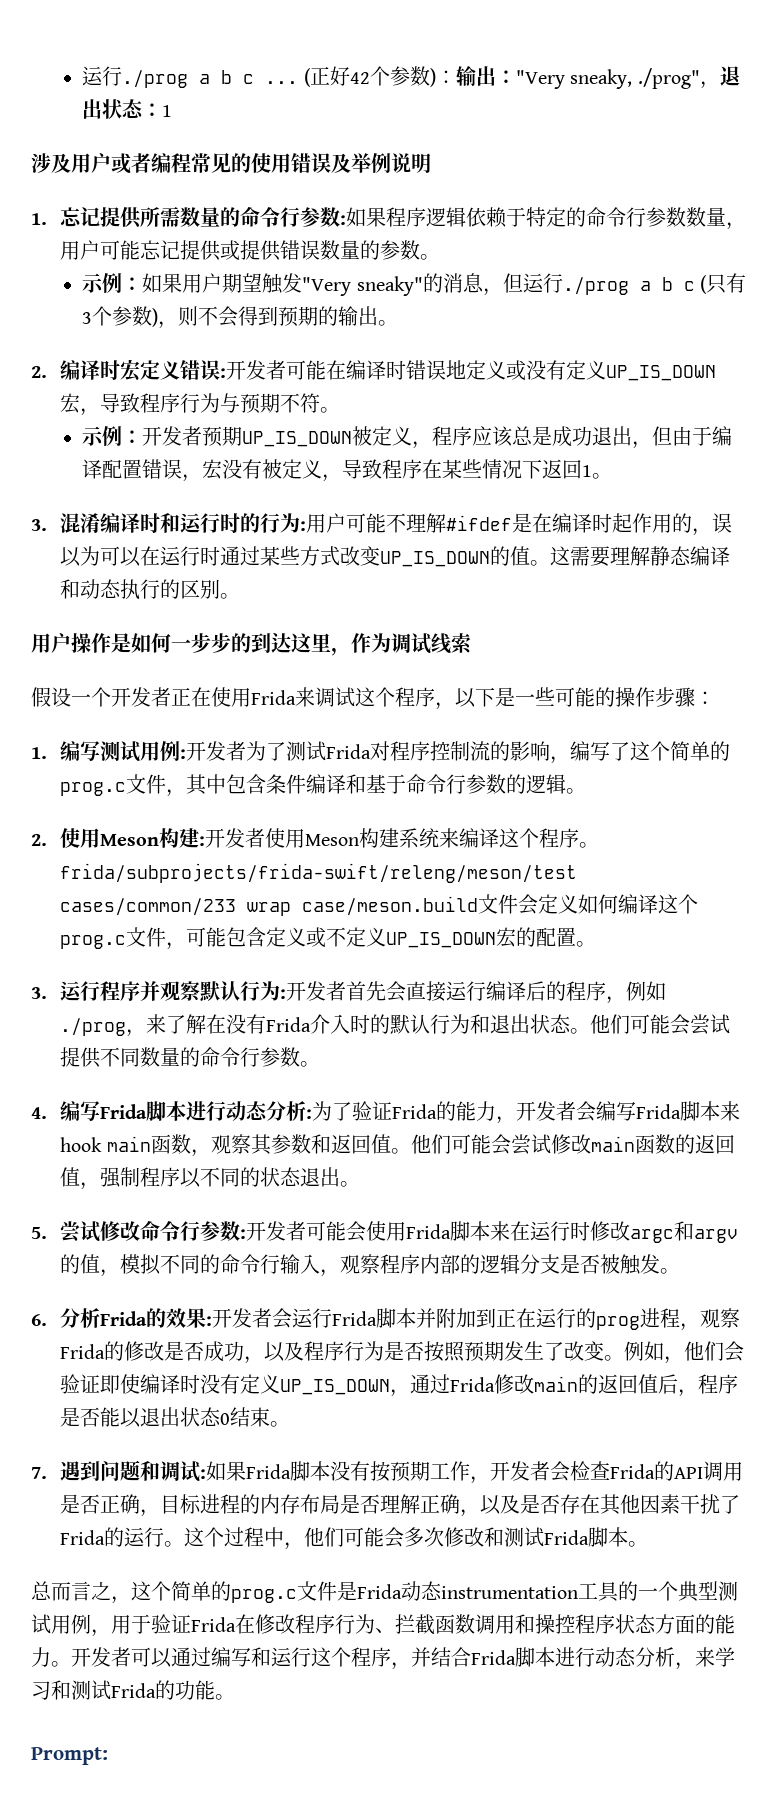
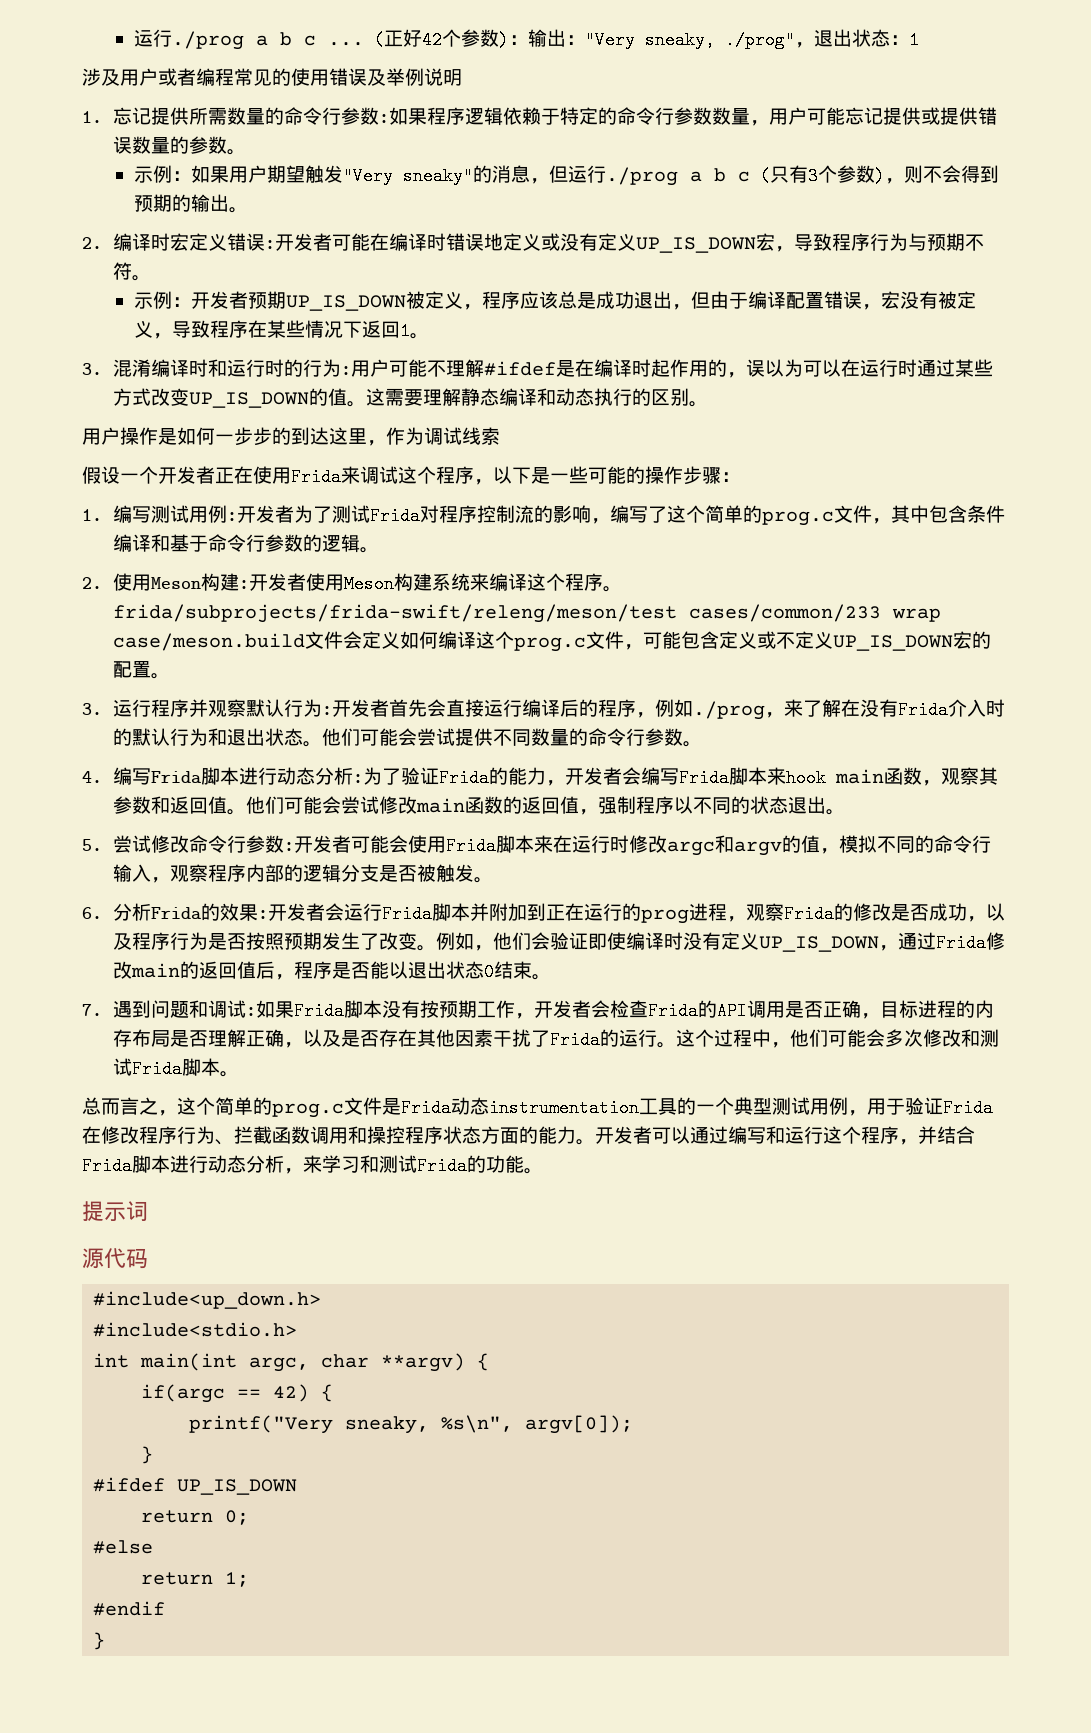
- Prompt:
+ 提示词
+ 源代码
+ #include<up_down.h>
+ #include<stdio.h>
+ int main(int argc, char **argv) {
+ if(argc == 42) {
+ printf("Very sneaky, %s\n", argv[0]);
+ }
+ #ifdef UP_IS_DOWN
+ return 0;
+ #else
+ return 1;
+ #endif
+ }

